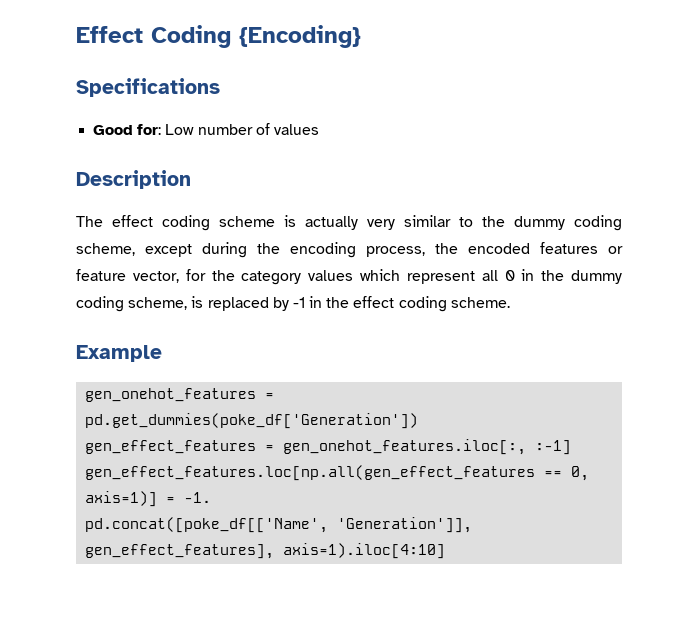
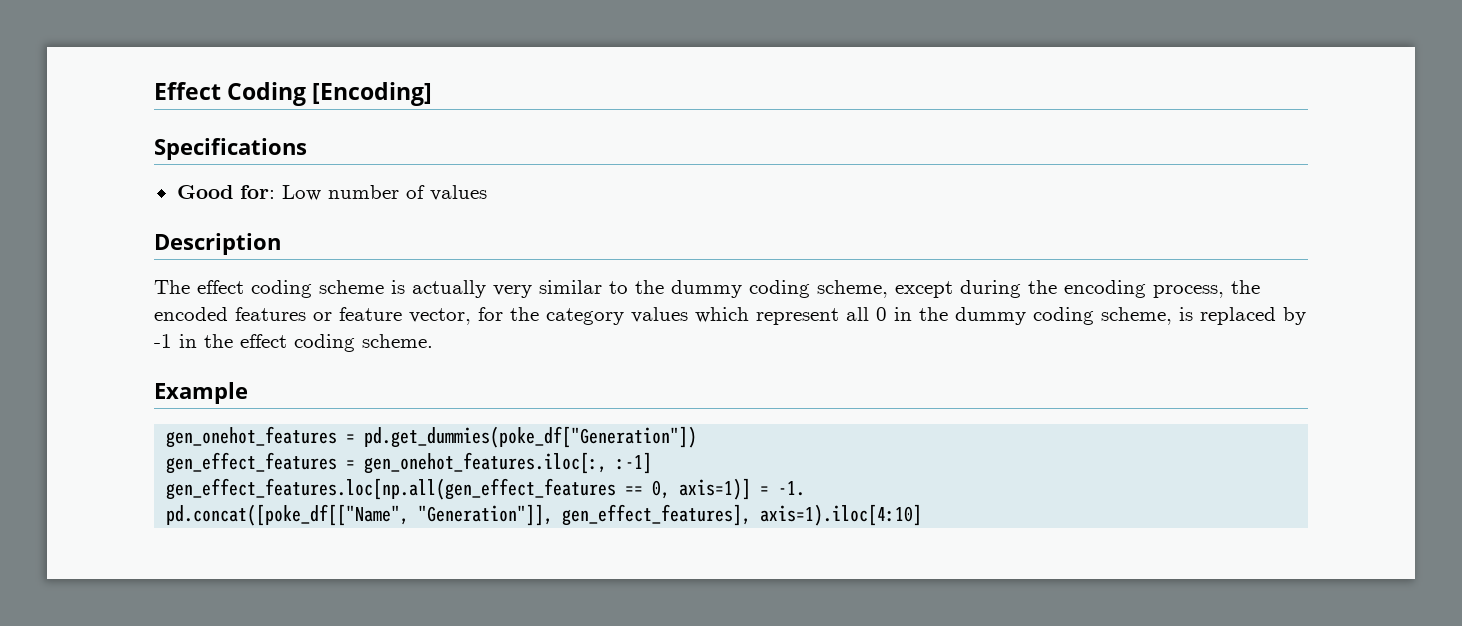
- Effect Coding {Encoding}
+ Effect Coding [Encoding]
- gen_onehot_features = pd.get_dummies(poke_df['Generation'])
+ gen_onehot_features = pd.get_dummies(poke_df["Generation"])
- pd.concat([poke_df[['Name', 'Generation']], gen_effect_features], axis=1).iloc[4:10]
+ pd.concat([poke_df[["Name", "Generation"]], gen_effect_features], axis=1).iloc[4:10]

